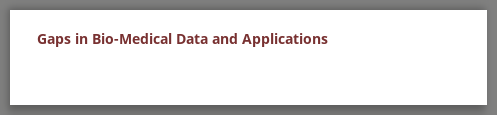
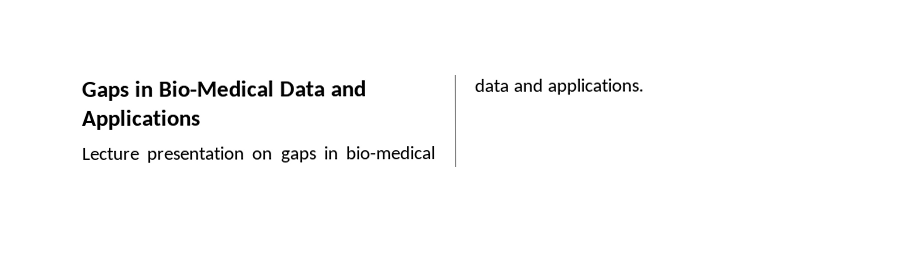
+ Lecture presentation on gaps in bio-medical data and applications.

